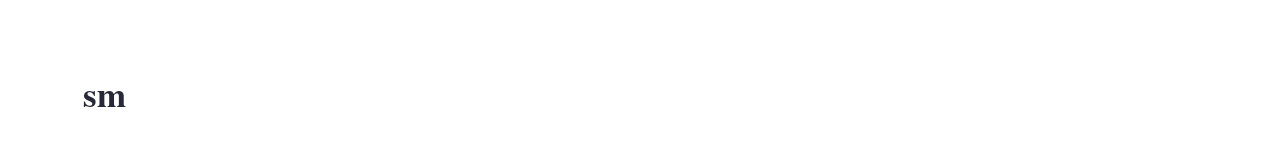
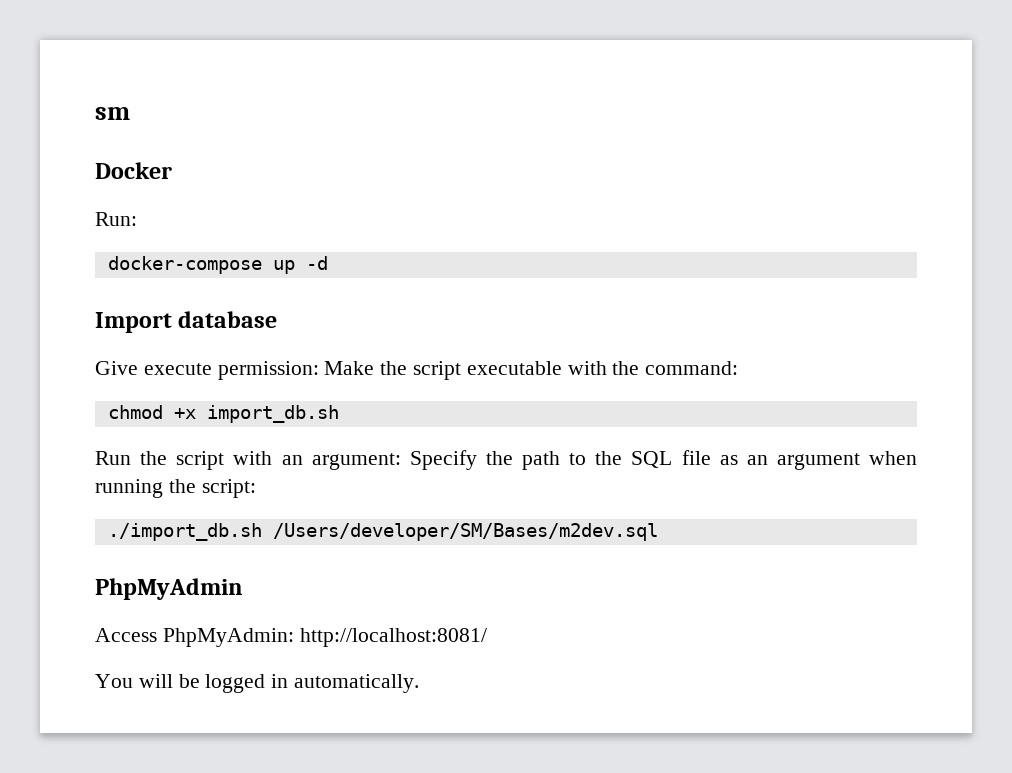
+ Docker
+ Run:
+ docker-compose up -d
+ Import database
+ Give execute permission: Make the script executable with the command:
+ chmod +x import_db.sh
+ Run the script with an argument: Specify the path to the SQL file as an argument when running the script:
+ ./import_db.sh /Users/developer/SM/Bases/m2dev.sql
+ PhpMyAdmin
+ Access PhpMyAdmin: http://localhost:8081/
+ You will be logged in automatically.

